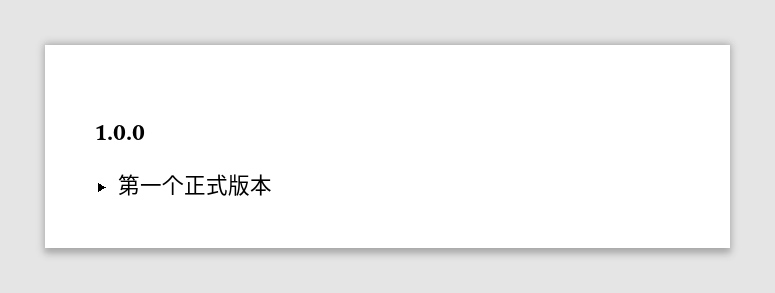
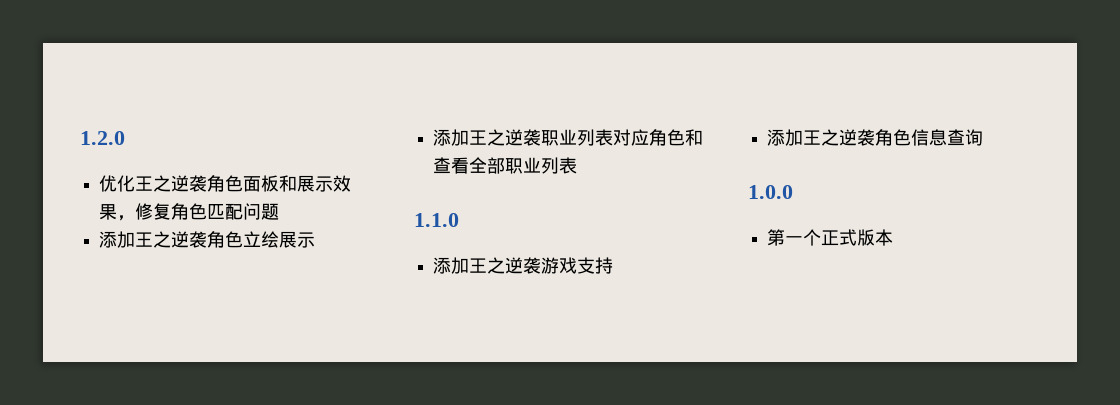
+ 1.2.0
+ 优化王之逆袭角色面板和展示效果，修复角色匹配问题
+ 添加王之逆袭角色立绘展示
+ 添加王之逆袭职业列表对应角色和查看全部职业列表
+ 1.1.0
+ 添加王之逆袭游戏支持
+ 添加王之逆袭角色信息查询

